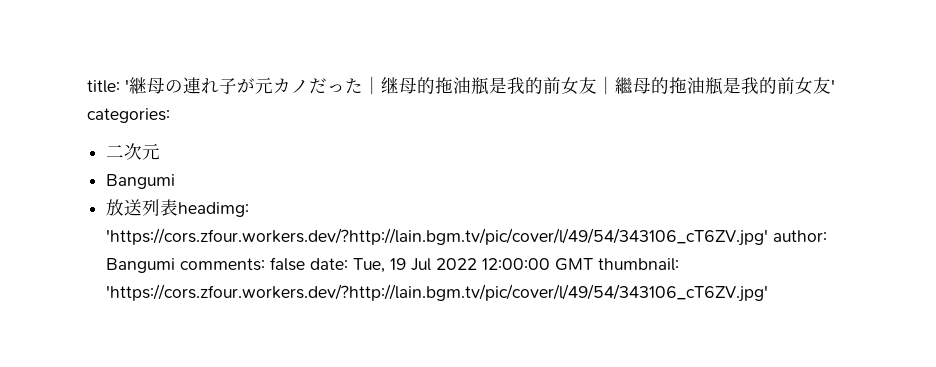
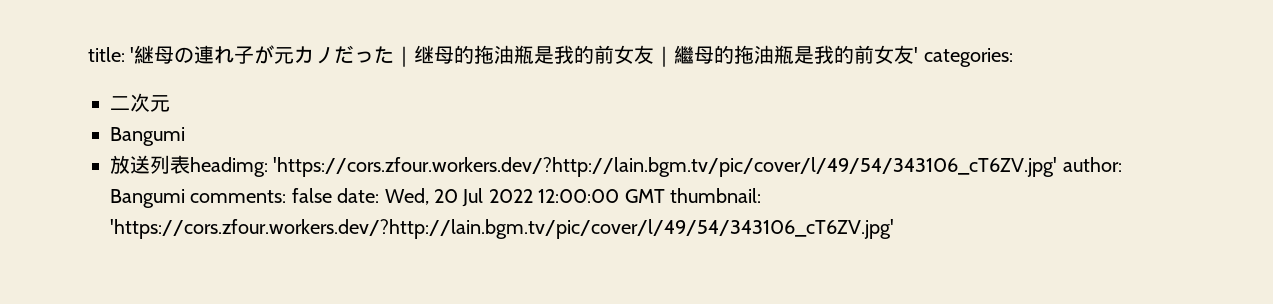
- 放送列表headimg: 'https://cors.zfour.workers.dev/?http://lain.bgm.tv/pic/cover/l/49/54/343106_cT6ZV.jpg' author: Bangumi comments: false date: Tue, 19 Jul 2022 12:00:00 GMT thumbnail: 'https://cors.zfour.workers.dev/?http://lain.bgm.tv/pic/cover/l/49/54/343106_cT6ZV.jpg'
+ 放送列表headimg: 'https://cors.zfour.workers.dev/?http://lain.bgm.tv/pic/cover/l/49/54/343106_cT6ZV.jpg' author: Bangumi comments: false date: Wed, 20 Jul 2022 12:00:00 GMT thumbnail: 'https://cors.zfour.workers.dev/?http://lain.bgm.tv/pic/cover/l/49/54/343106_cT6ZV.jpg'

